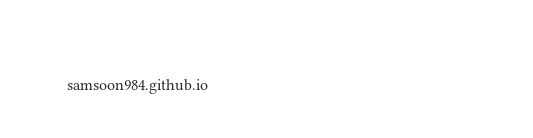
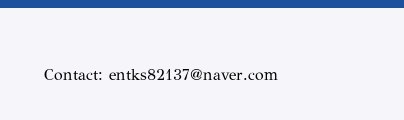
- samsoon984.github.io
+ Contact: entks82137@naver.com

